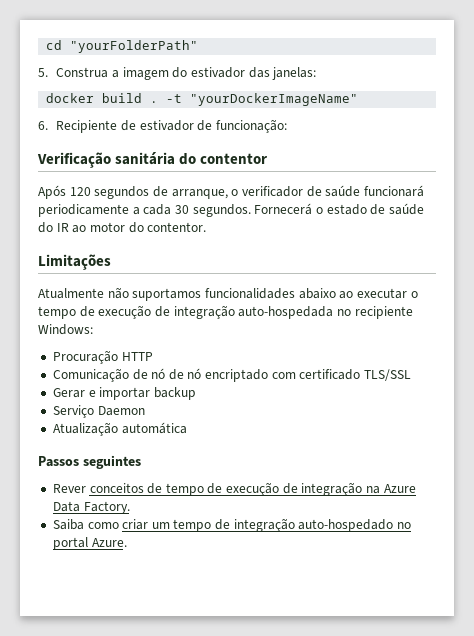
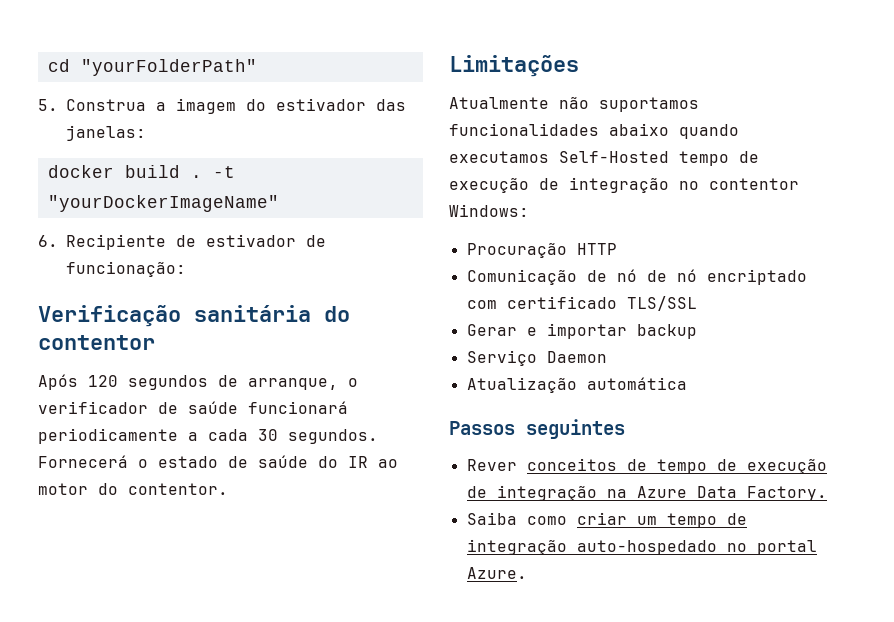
- Atualmente não suportamos funcionalidades abaixo ao executar o tempo de execução de integração auto-hospedada no recipiente Windows:
+ Atualmente não suportamos funcionalidades abaixo quando executamos Self-Hosted tempo de execução de integração no contentor Windows:

